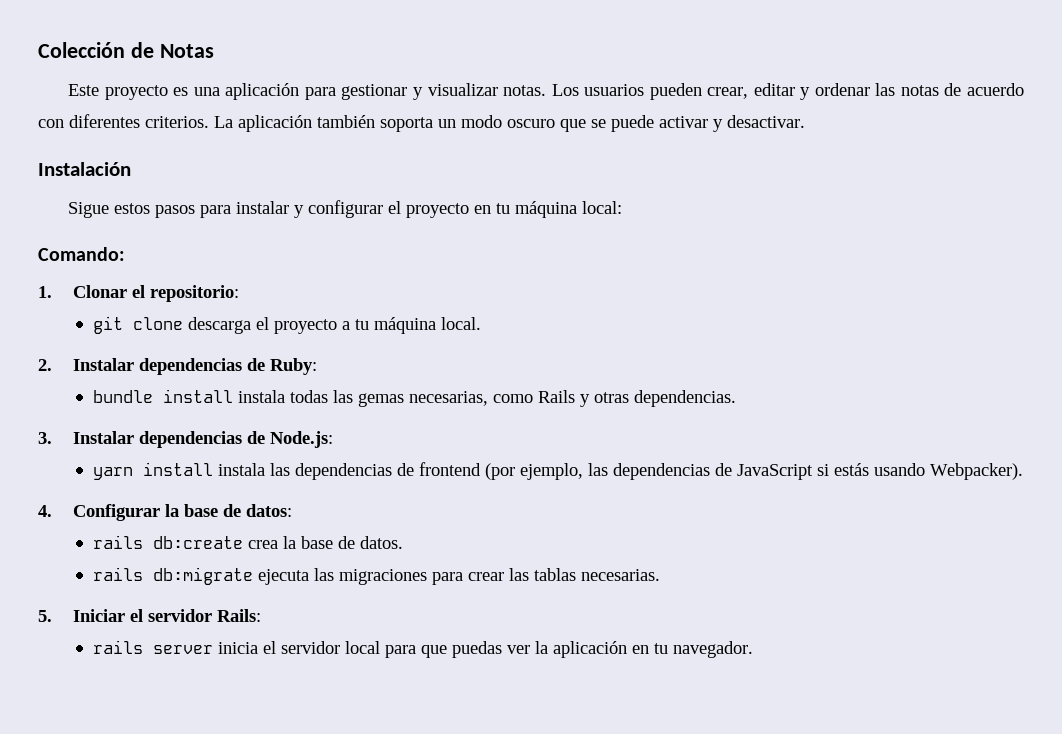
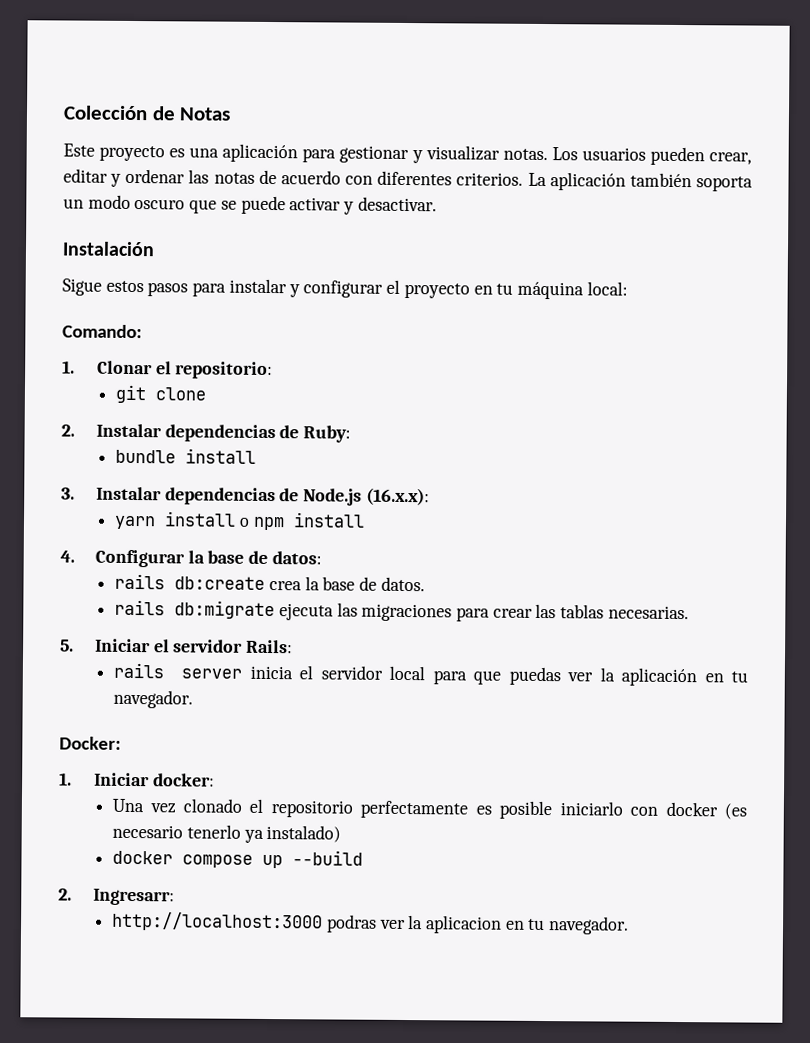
- git clone descarga el proyecto a tu máquina local.
+ git clone
- bundle install instala todas las gemas necesarias, como Rails y otras dependencias.
+ bundle install
- 3. Instalar dependencias de Node.js:
+ 3. Instalar dependencias de Node.js (16.x.x):
- yarn install instala las dependencias de frontend (por ejemplo, las dependencias de JavaScript si estás usando Webpacker).
+ yarn install o npm install
+ Docker:
+ 1. Iniciar docker:
+ Una vez clonado el repositorio perfectamente es posible iniciarlo con docker (es necesario tenerlo ya instalado)
+ docker compose up --build
+ 2. Ingresarr:
+ http://localhost:3000 podras ver la aplicacion en tu navegador.

